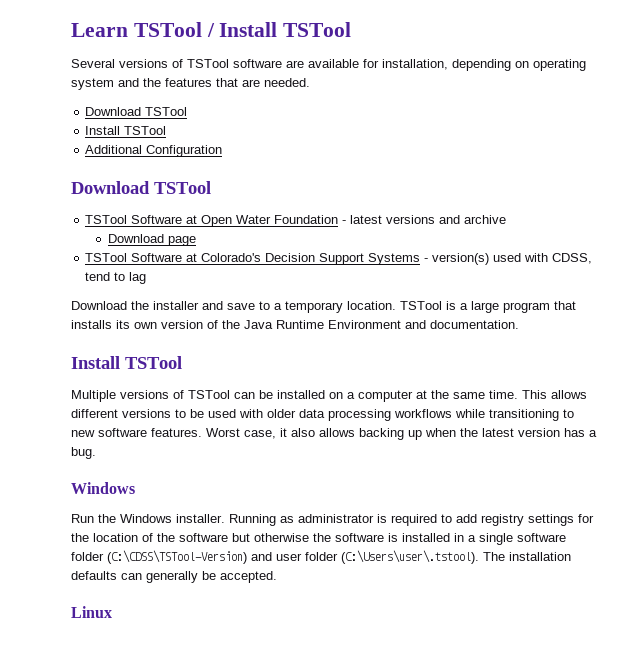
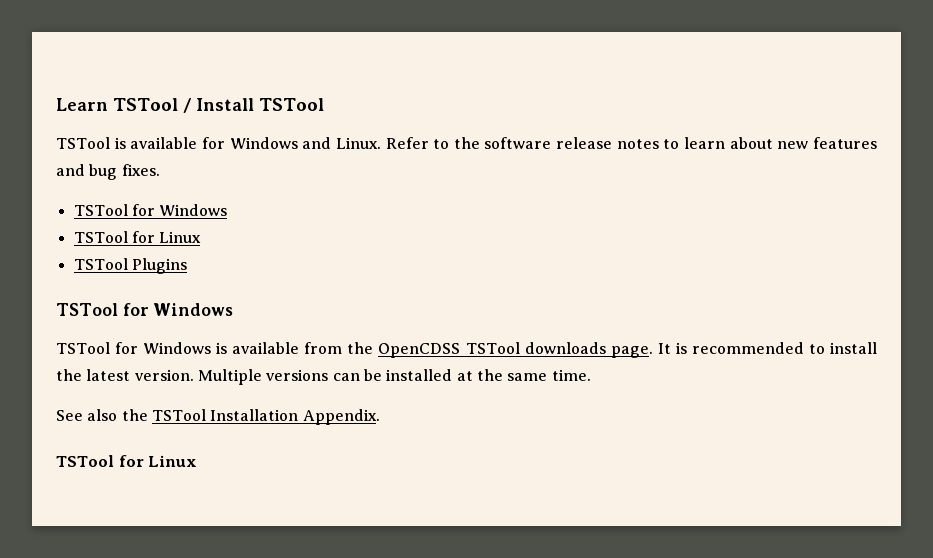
- Several versions of TSTool software are available for installation, depending on operating system and the features that are needed.
- Download TSTool
- Install TSTool
- Additional Configuration
- Download TSTool
- TSTool Software at Open Water Foundation - latest versions and archive
- Download page
- TSTool Software at Colorado's Decision Support Systems - version(s) used with CDSS, tend to lag
- Download the installer and save to a temporary location. TSTool is a large program that installs its own version of the Java Runtime Environment and documentation.
- Install TSTool
- Multiple versions of TSTool can be installed on a computer at the same time. This allows different versions to be used with older data processing workflows while transitioning to new software features. Worst case, it also allows backing up when the latest version has a bug.
- Windows
- Run the Windows installer. Running as administrator is required to add registry settings for the location of the software but otherwise the software is installed in a single software folder (C:\CDSS\TSTool-Version) and user folder (C:\Users\user\.tstool). The installation defaults can generally be accepted.
- Linux
+ TSTool is available for Windows and Linux. Refer to the software release notes to learn about new features and bug fixes.
+ TSTool for Windows
+ TSTool for Linux
+ TSTool Plugins
+ TSTool for Windows
+ TSTool for Windows is available from the OpenCDSS TSTool downloads page. It is recommended to install the latest version. Multiple versions can be installed at the same time.
+ See also the TSTool Installation Appendix.
+ TSTool for Linux

